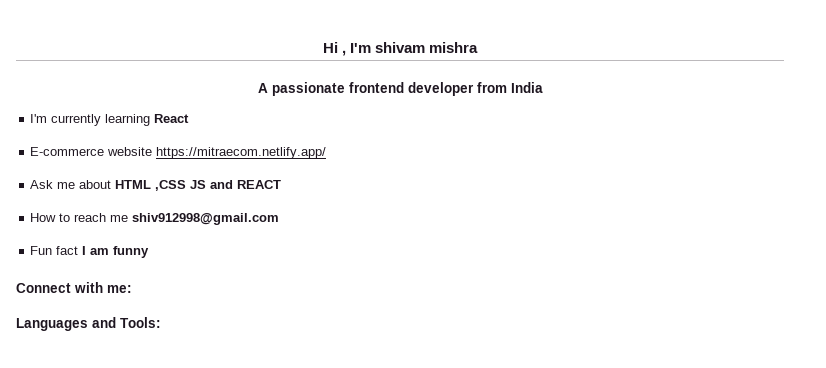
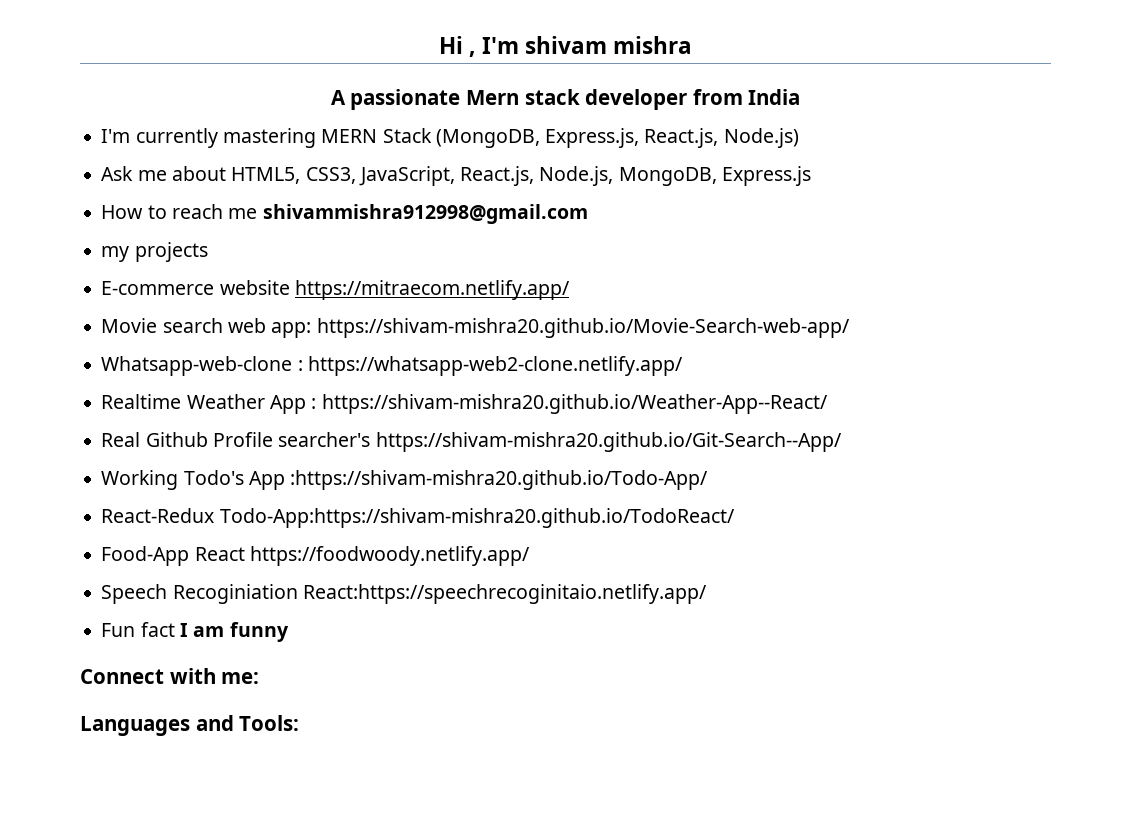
- A passionate frontend developer from India
+ A passionate Mern stack developer from India
- I'm currently learning React
+ I'm currently mastering MERN Stack (MongoDB, Express.js, React.js, Node.js)
+ Ask me about HTML5, CSS3, JavaScript, React.js, Node.js, MongoDB, Express.js
+ How to reach me shivammishra912998@gmail.com
+ my projects
  E-commerce website https://mitraecom.netlify.app/
- Ask me about HTML ,CSS JS and REACT
- How to reach me shiv912998@gmail.com
+ Movie search web app: https://shivam-mishra20.github.io/Movie-Search-web-app/
+ Whatsapp-web-clone : https://whatsapp-web2-clone.netlify.app/
+ Realtime Weather App : https://shivam-mishra20.github.io/Weather-App--React/
+ Real Github Profile searcher's https://shivam-mishra20.github.io/Git-Search--App/
+ Working Todo's App :https://shivam-mishra20.github.io/Todo-App/
+ React-Redux Todo-App:https://shivam-mishra20.github.io/TodoReact/
+ Food-App React https://foodwoody.netlify.app/
+ Speech Recoginiation React:https://speechrecoginitaio.netlify.app/

